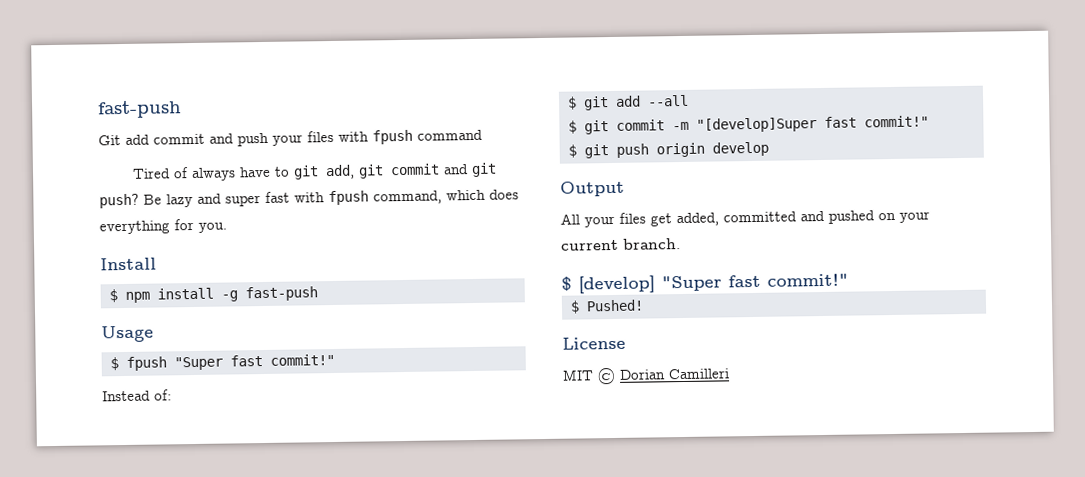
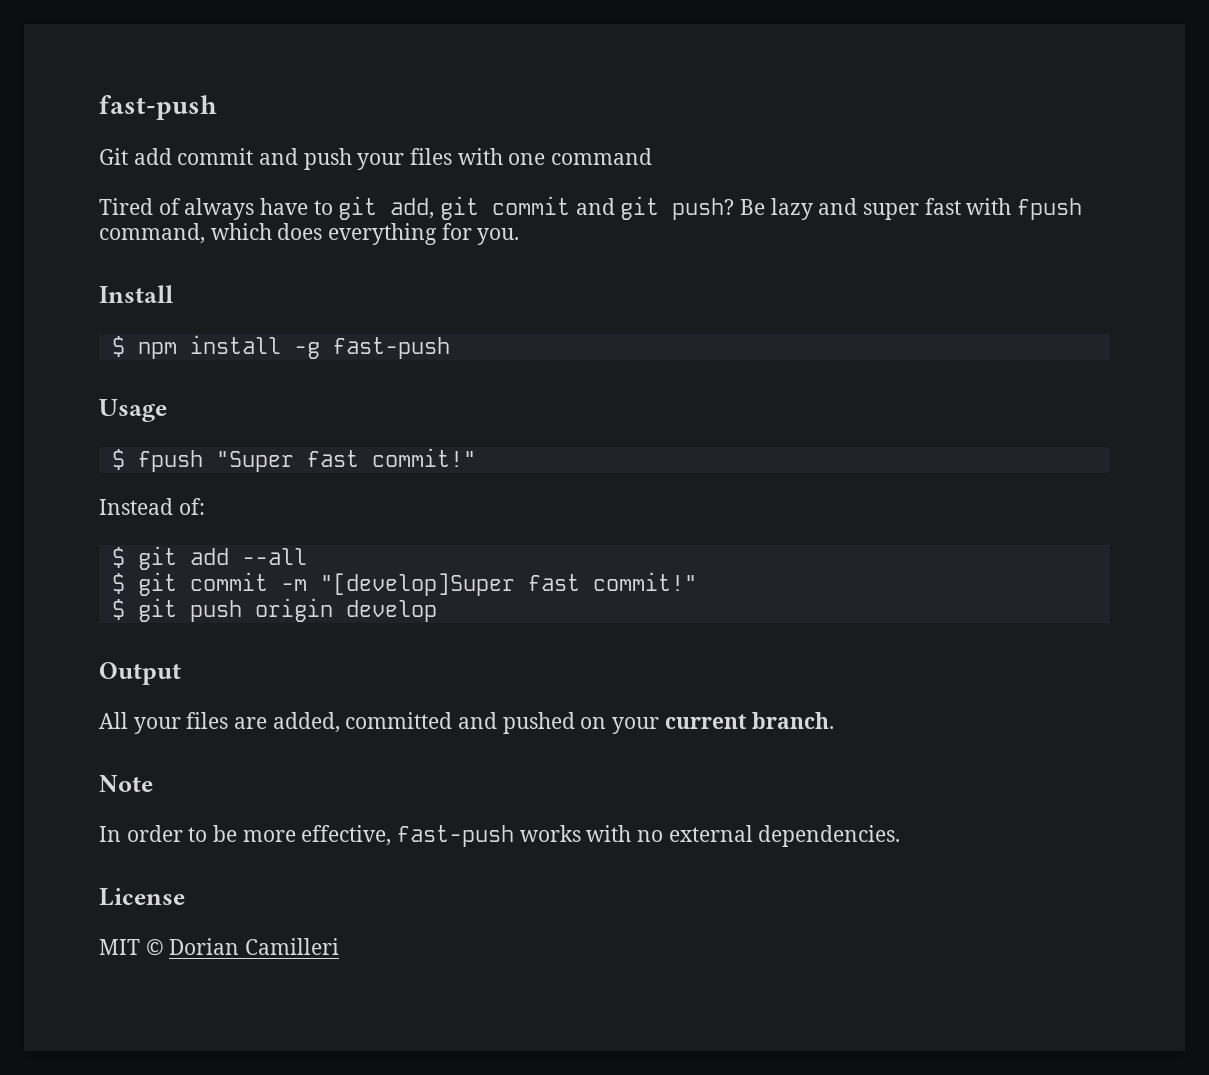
- Git add commit and push your files with fpush command
+ Git add commit and push your files with one command
- All your files get added, committed and pushed on your current branch.
+ All your files are added, committed and pushed on your current branch.
- $ [develop] "Super fast commit!"
- $ Pushed!
+ Note
+ In order to be more effective, fast-push works with no external dependencies.

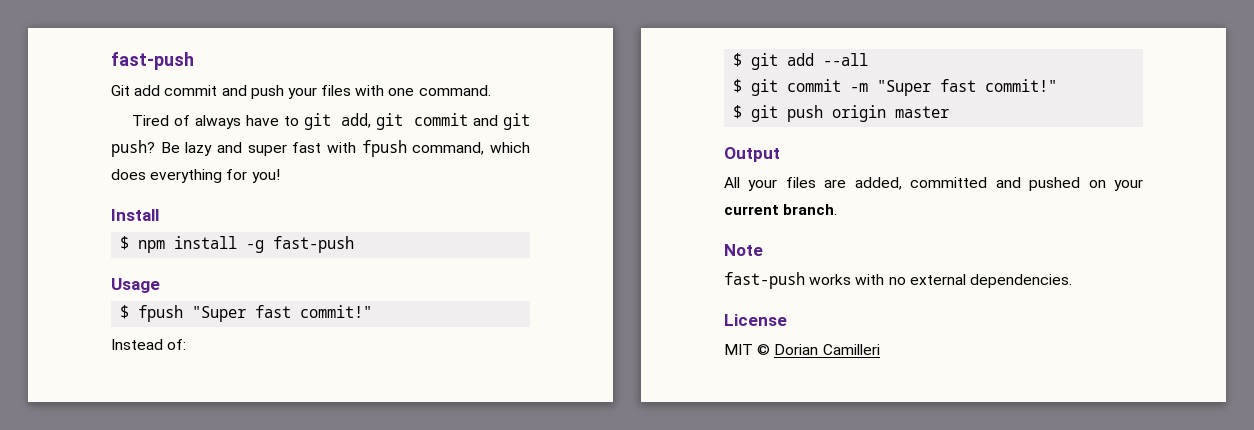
- Git add commit and push your files with one command
+ Git add commit and push your files with one command.
- Be lazy and super fast with fpush command, which does everything for you.
+ Be lazy and super fast with fpush command, which does everything for you!
- $ git commit -m "[develop]Super fast commit!"
+ $ git commit -m "Super fast commit!"
- $ git push origin develop
+ $ git push origin master
- In order to be more effective, fast-push works with no external dependencies.
+ fast-push works with no external dependencies.

